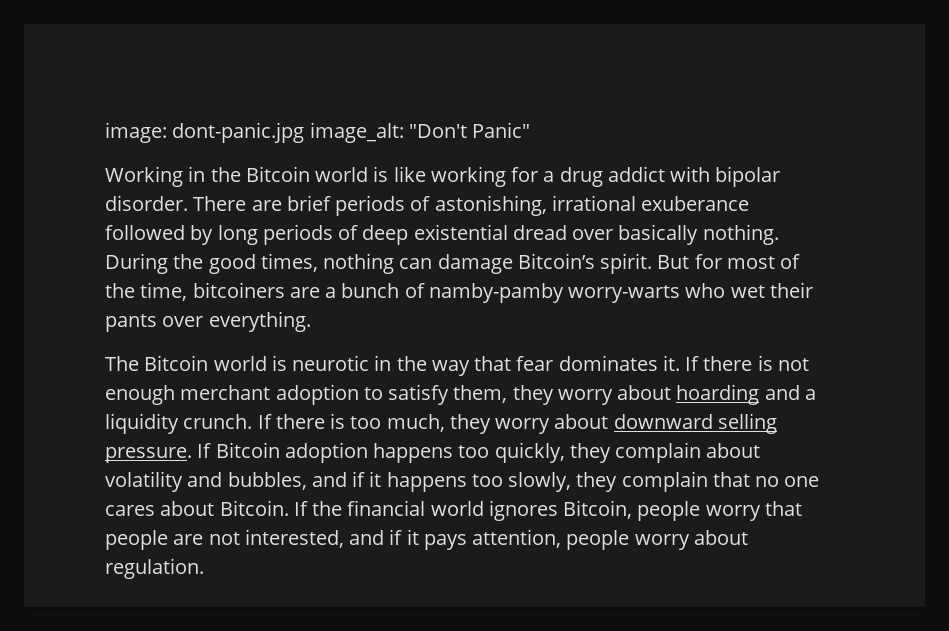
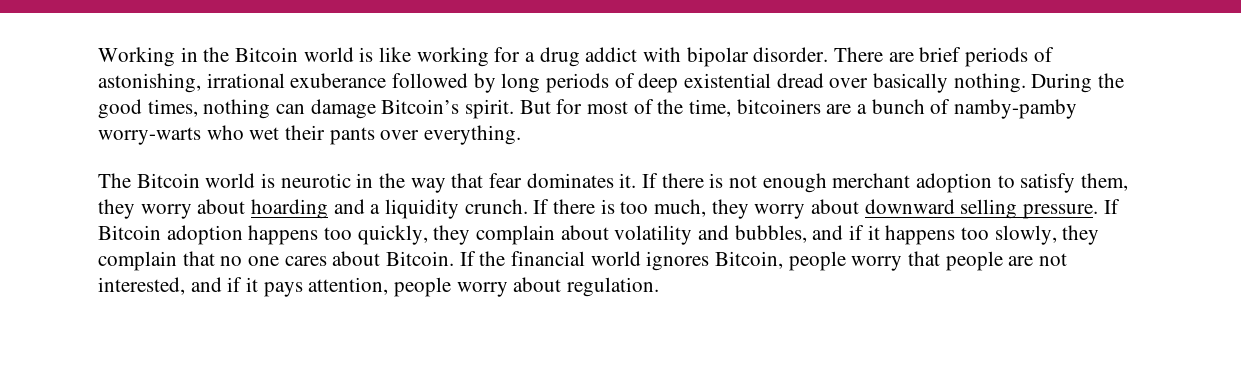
- image: dont-panic.jpg image_alt: "Don't Panic"

